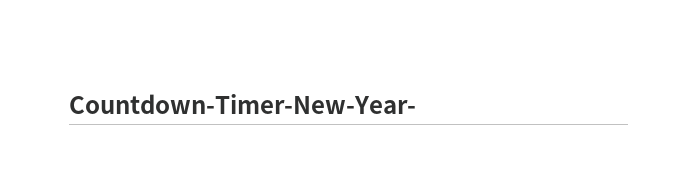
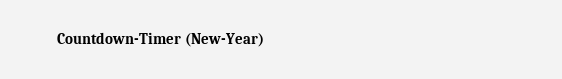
- Countdown-Timer-New-Year-
+ Countdown-Timer (New-Year)

